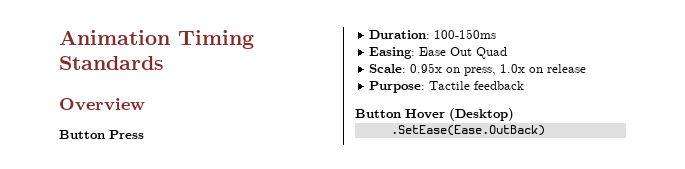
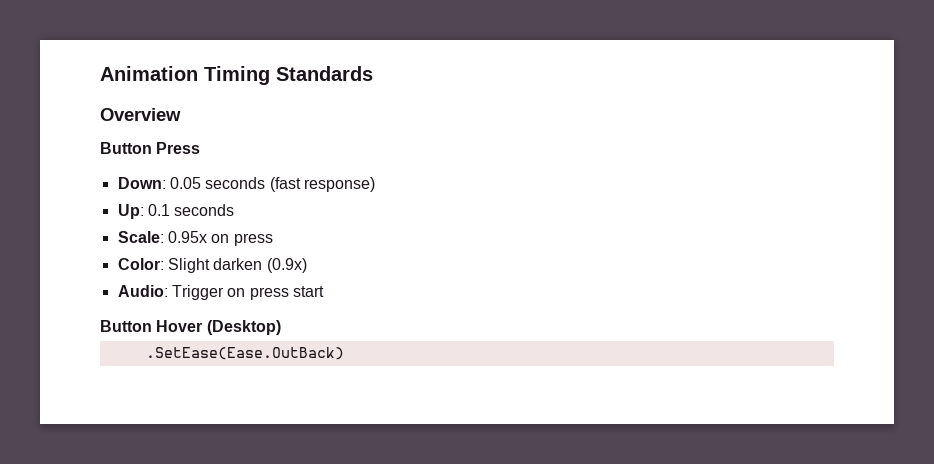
- Duration: 100-150ms
- Easing: Ease Out Quad
- Scale: 0.95x on press, 1.0x on release
- Purpose: Tactile feedback
+ Down: 0.05 seconds (fast response)
+ Up: 0.1 seconds
+ Scale: 0.95x on press
+ Color: Slight darken (0.9x)
+ Audio: Trigger on press start

